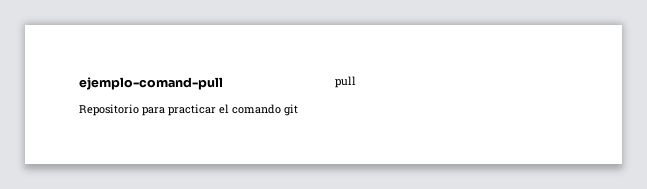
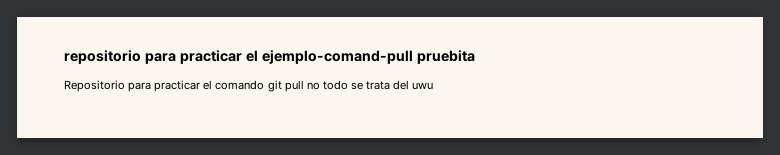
- ejemplo-comand-pull
+ repositorio para practicar el ejemplo-comand-pull pruebita
- Repositorio para practicar el comando git pull
+ Repositorio para practicar el comando git pull no todo se trata del uwu

